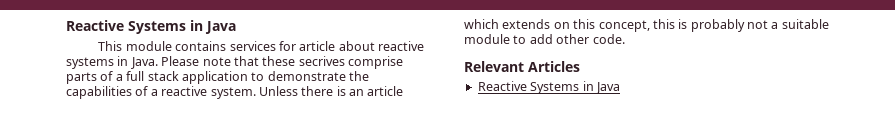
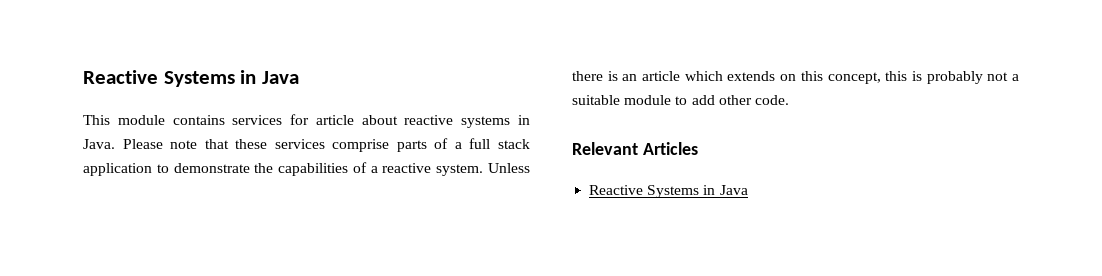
- Please note that these secrives comprise parts of a full stack application to demonstrate the capabilities of a reactive system.
+ Please note that these services comprise parts of a full stack application to demonstrate the capabilities of a reactive system.

